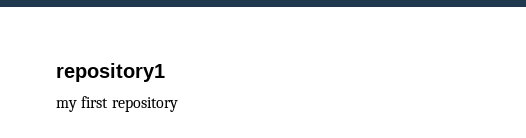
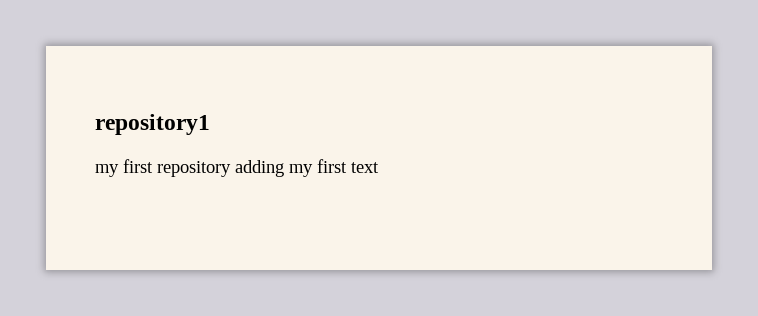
- my first repository
+ my first repository adding my first text

